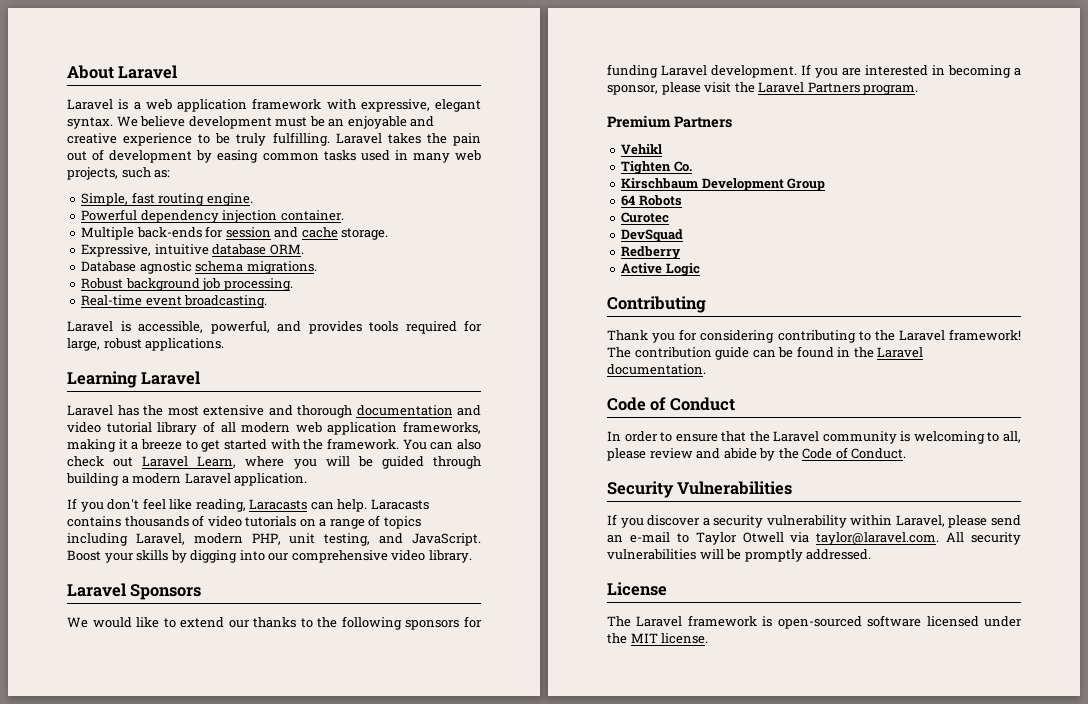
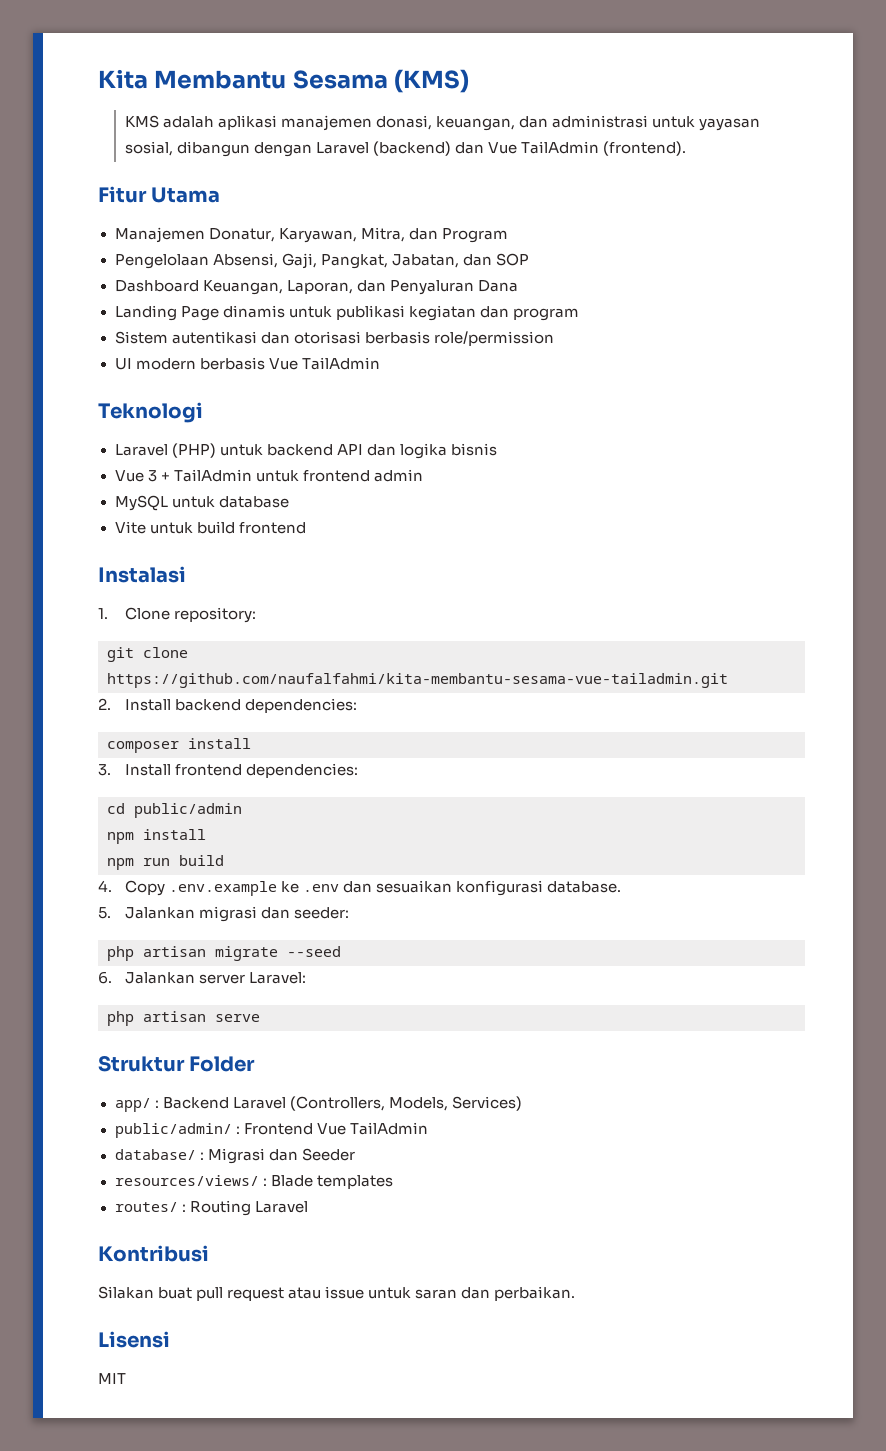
- About Laravel
- Laravel is a web application framework with expressive, elegant syntax. We believe development must be an enjoyable and creative experience to be truly fulfilling. Laravel takes the pain out of development by easing common tasks used in many web projects, such as:
- Simple, fast routing engine.
- Powerful dependency injection container.
- Multiple back-ends for session and cache storage.
- Expressive, intuitive database ORM.
- Database agnostic schema migrations.
- Robust background job processing.
- Real-time event broadcasting.
- Laravel is accessible, powerful, and provides tools required for large, robust applications.
- Learning Laravel
- Laravel has the most extensive and thorough documentation and video tutorial library of all modern web application frameworks, making it a breeze to get started with the framework. You can also check out Laravel Learn, where you will be guided through building a modern Laravel application.
- If you don't feel like reading, Laracasts can help. Laracasts contains thousands of video tutorials on a range of topics including Laravel, modern PHP, unit testing, and JavaScript. Boost your skills by digging into our comprehensive video library.
- Laravel Sponsors
- We would like to extend our thanks to the following sponsors for funding Laravel development. If you are interested in becoming a sponsor, please visit the Laravel Partners program.
- Premium Partners
- Vehikl
- Tighten Co.
- Kirschbaum Development Group
- 64 Robots
- Curotec
- DevSquad
- Redberry
- Active Logic
- Contributing
- Thank you for considering contributing to the Laravel framework! The contribution guide can be found in the Laravel documentation.
- Code of Conduct
- In order to ensure that the Laravel community is welcoming to all, please review and abide by the Code of Conduct.
- Security Vulnerabilities
- If you discover a security vulnerability within Laravel, please send an e-mail to Taylor Otwell via taylor@laravel.com. All security vulnerabilities will be promptly addressed.
- License
- The Laravel framework is open-sourced software licensed under the MIT license.
+ Kita Membantu Sesama (KMS)
+ KMS adalah aplikasi manajemen donasi, keuangan, dan administrasi untuk yayasan sosial, dibangun dengan Laravel (backend) dan Vue TailAdmin (frontend).
+ Fitur Utama
+ Manajemen Donatur, Karyawan, Mitra, dan Program
+ Pengelolaan Absensi, Gaji, Pangkat, Jabatan, dan SOP
+ Dashboard Keuangan, Laporan, dan Penyaluran Dana
+ Landing Page dinamis untuk publikasi kegiatan dan program
+ Sistem autentikasi dan otorisasi berbasis role/permission
+ UI modern berbasis Vue TailAdmin
+ Teknologi
+ Laravel (PHP) untuk backend API dan logika bisnis
+ Vue 3 + TailAdmin untuk frontend admin
+ MySQL untuk database
+ Vite untuk build frontend
+ Instalasi
+ 1. Clone repository:
+ git clone https://github.com/naufalfahmi/kita-membantu-sesama-vue-tailadmin.git
+ 2. Install backend dependencies:
+ composer install
+ 3. Install frontend dependencies:
+ cd public/admin
+ npm install
+ npm run build
+ 4. Copy .env.example ke .env dan sesuaikan konfigurasi database.
+ 5. Jalankan migrasi dan seeder:
+ php artisan migrate --seed
+ 6. Jalankan server Laravel:
+ php artisan serve
+ Struktur Folder
+ app/ : Backend Laravel (Controllers, Models, Services)
+ public/admin/ : Frontend Vue TailAdmin
+ database/ : Migrasi dan Seeder
+ resources/views/ : Blade templates
+ routes/ : Routing Laravel
+ Kontribusi
+ Silakan buat pull request atau issue untuk saran dan perbaikan.
+ Lisensi
+ MIT

